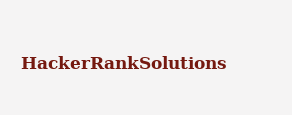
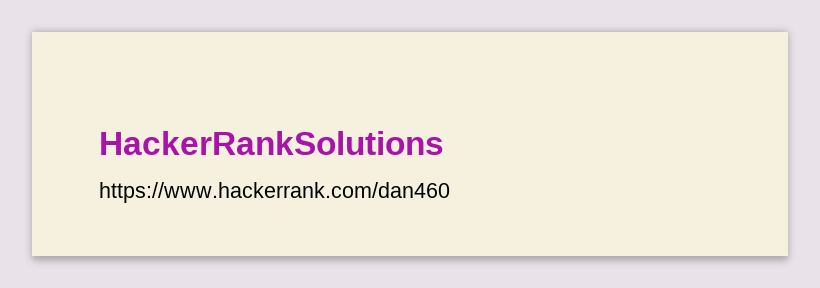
+ https://www.hackerrank.com/dan460

